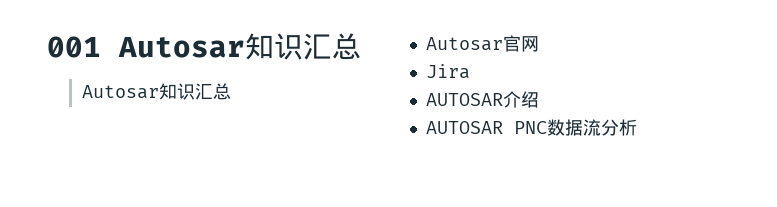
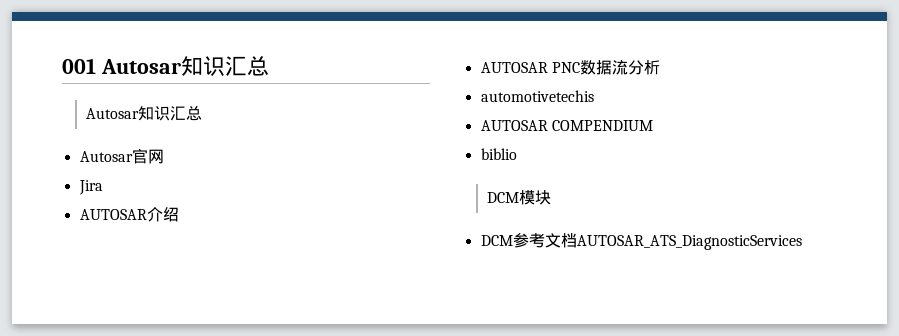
+ automotivetechis
+ AUTOSAR COMPENDIUM
+ biblio
+ DCM模块
+ DCM参考文档AUTOSAR_ATS_DiagnosticServices

